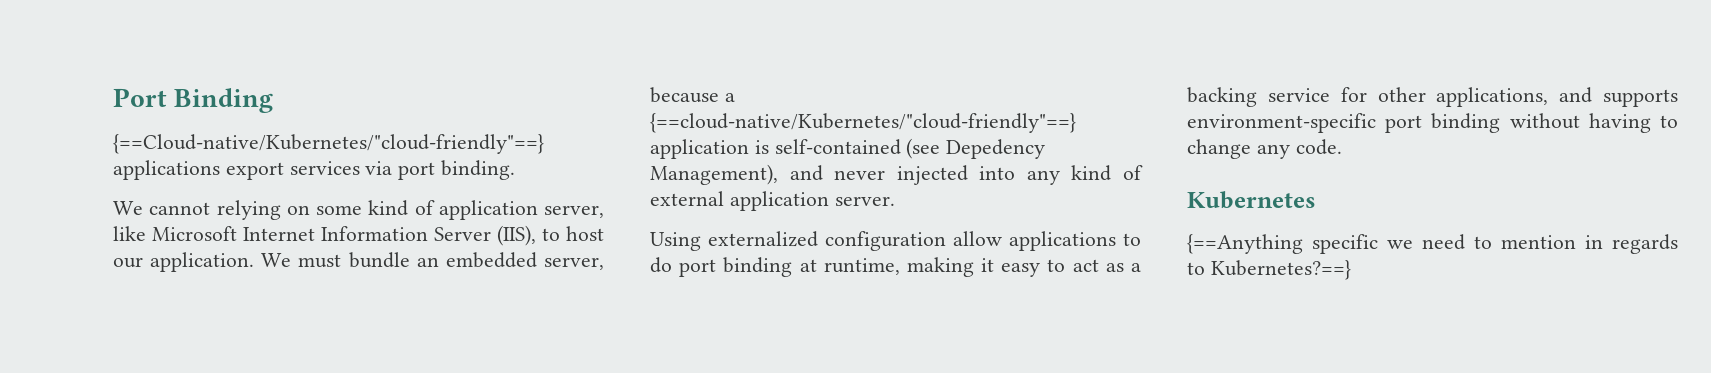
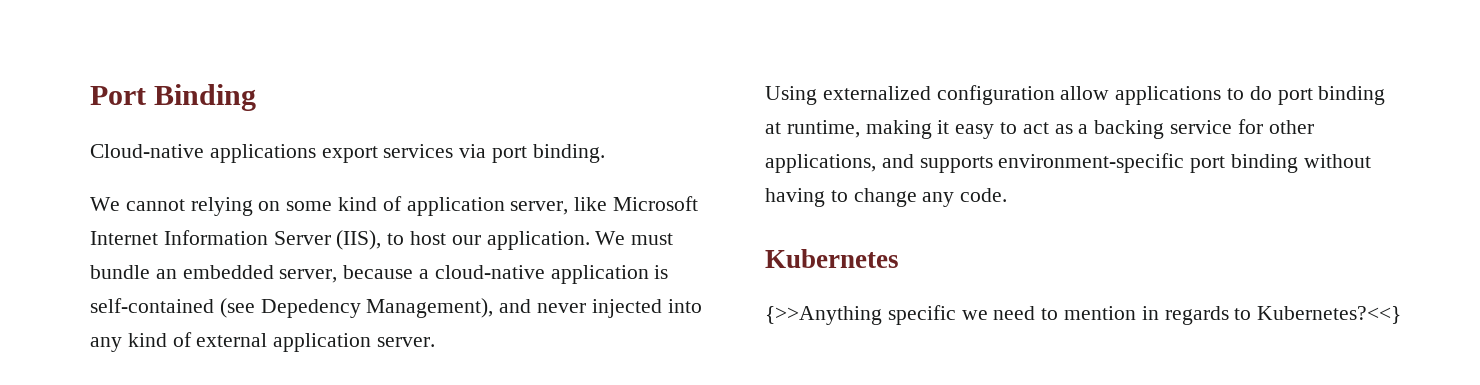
- {==Cloud-native/Kubernetes/"cloud-friendly"==} applications export services via port binding.
+ Cloud-native applications export services via port binding.
- We must bundle an embedded server, because a {==cloud-native/Kubernetes/"cloud-friendly"==} application is self-contained (see Depedency Management), and never injected into any kind of external application server.
+ We must bundle an embedded server, because a cloud-native application is self-contained (see Depedency Management), and never injected into any kind of external application server.
- {==Anything specific we need to mention in regards to Kubernetes?==}
+ {>>Anything specific we need to mention in regards to Kubernetes?<<}

